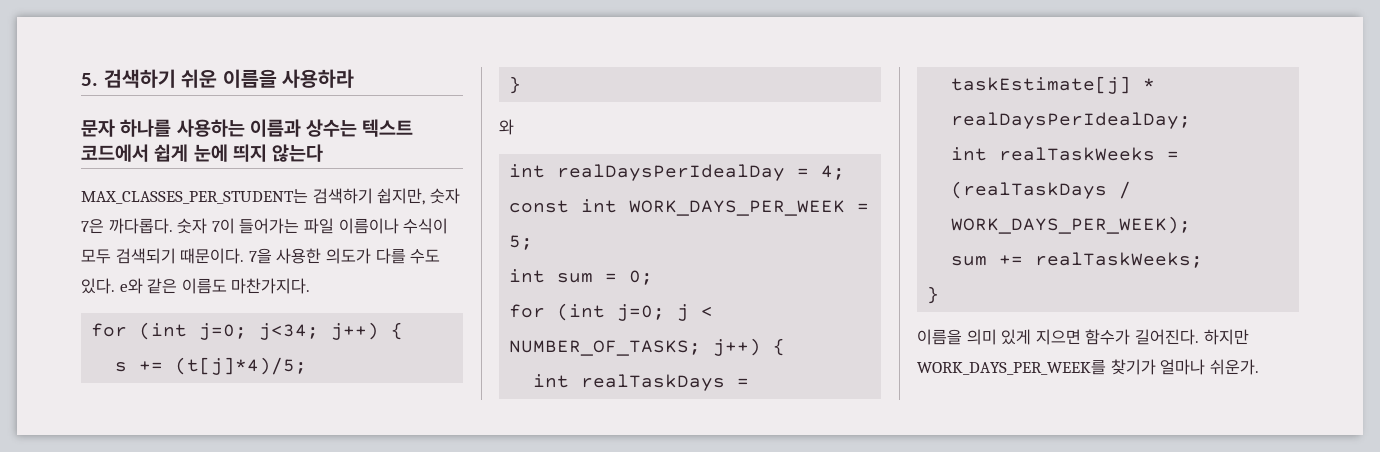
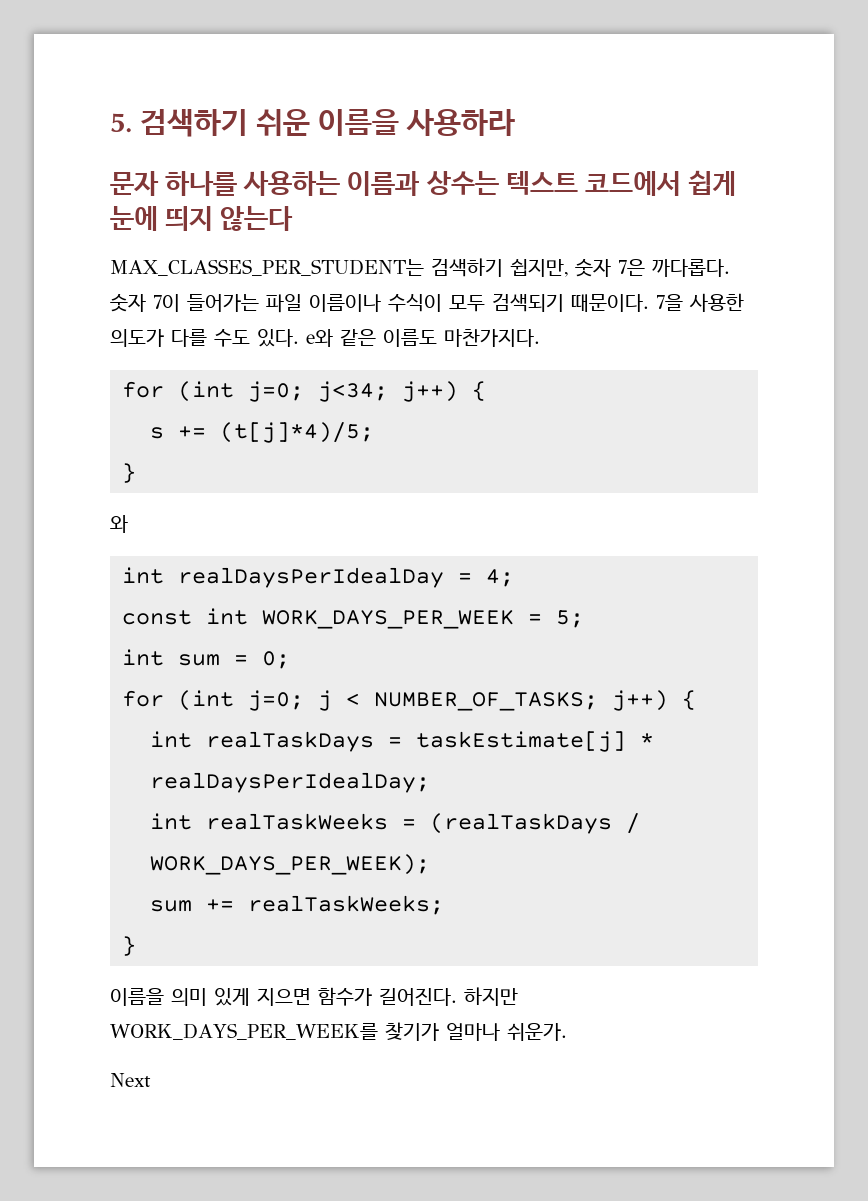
+ Next

